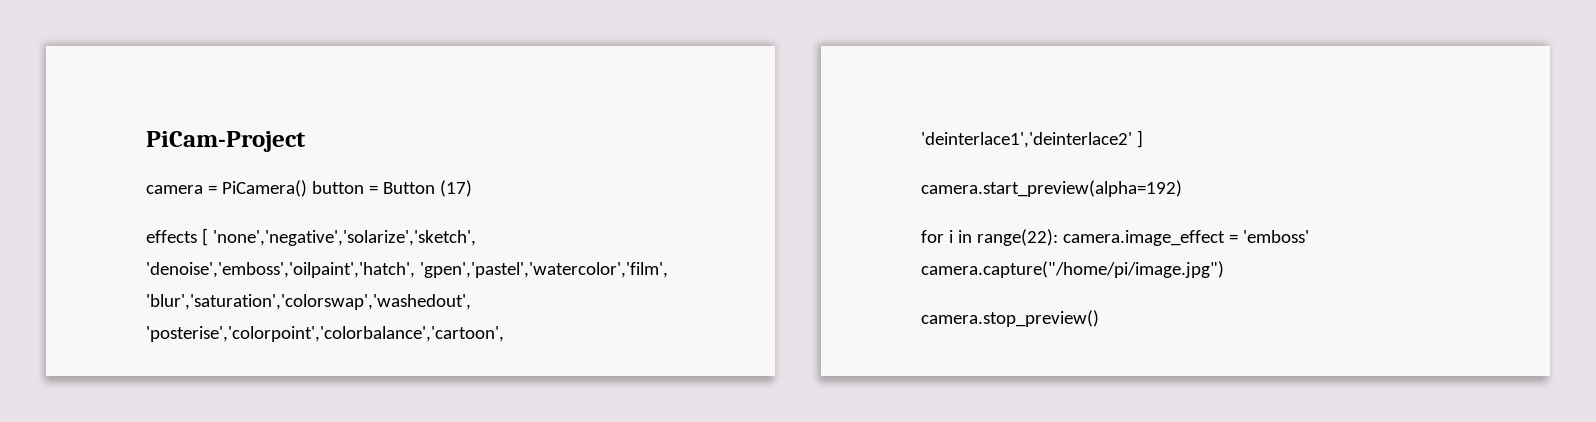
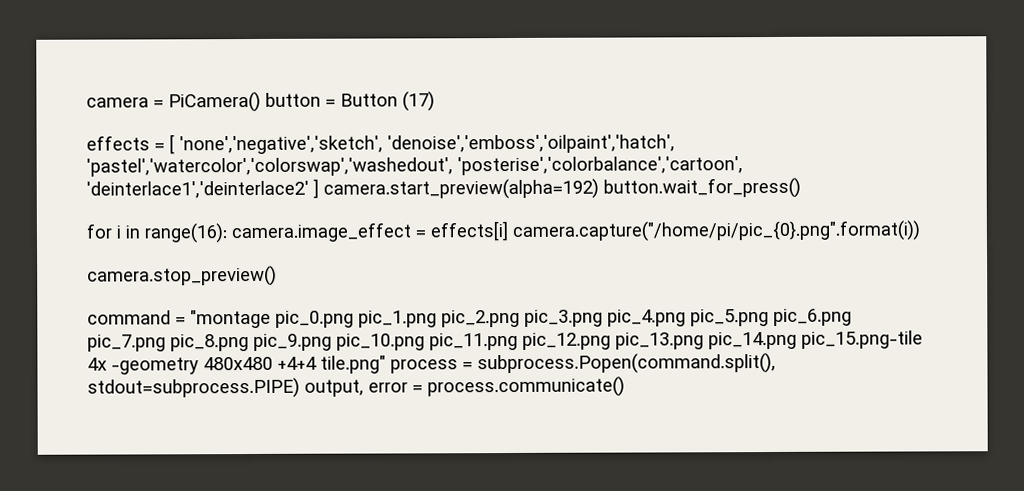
- PiCam-Project
- effects [ 'none','negative','solarize','sketch', 'denoise','emboss','oilpaint','hatch', 'gpen','pastel','watercolor','film', 'blur','saturation','colorswap','washedout', 'posterise','colorpoint','colorbalance','cartoon', 'deinterlace1','deinterlace2' ]
- camera.start_preview(alpha=192)
+ effects = [ 'none','negative','sketch', 'denoise','emboss','oilpaint','hatch', 'pastel','watercolor','colorswap','washedout', 'posterise','colorbalance','cartoon', 'deinterlace1','deinterlace2' ] camera.start_preview(alpha=192) button.wait_for_press()
- for i in range(22): camera.image_effect = 'emboss' camera.capture("/home/pi/image.jpg")
+ for i in range(16): camera.image_effect = effects[i] camera.capture("/home/pi/pic_{0}.png".format(i))
+ command = "montage pic_0.png pic_1.png pic_2.png pic_3.png pic_4.png pic_5.png pic_6.png pic_7.png pic_8.png pic_9.png pic_10.png pic_11.png pic_12.png pic_13.png pic_14.png pic_15.png-tile 4x -geometry 480x480 +4+4 tile.png" process = subprocess.Popen(command.split(), stdout=subprocess.PIPE) output, error = process.communicate()

